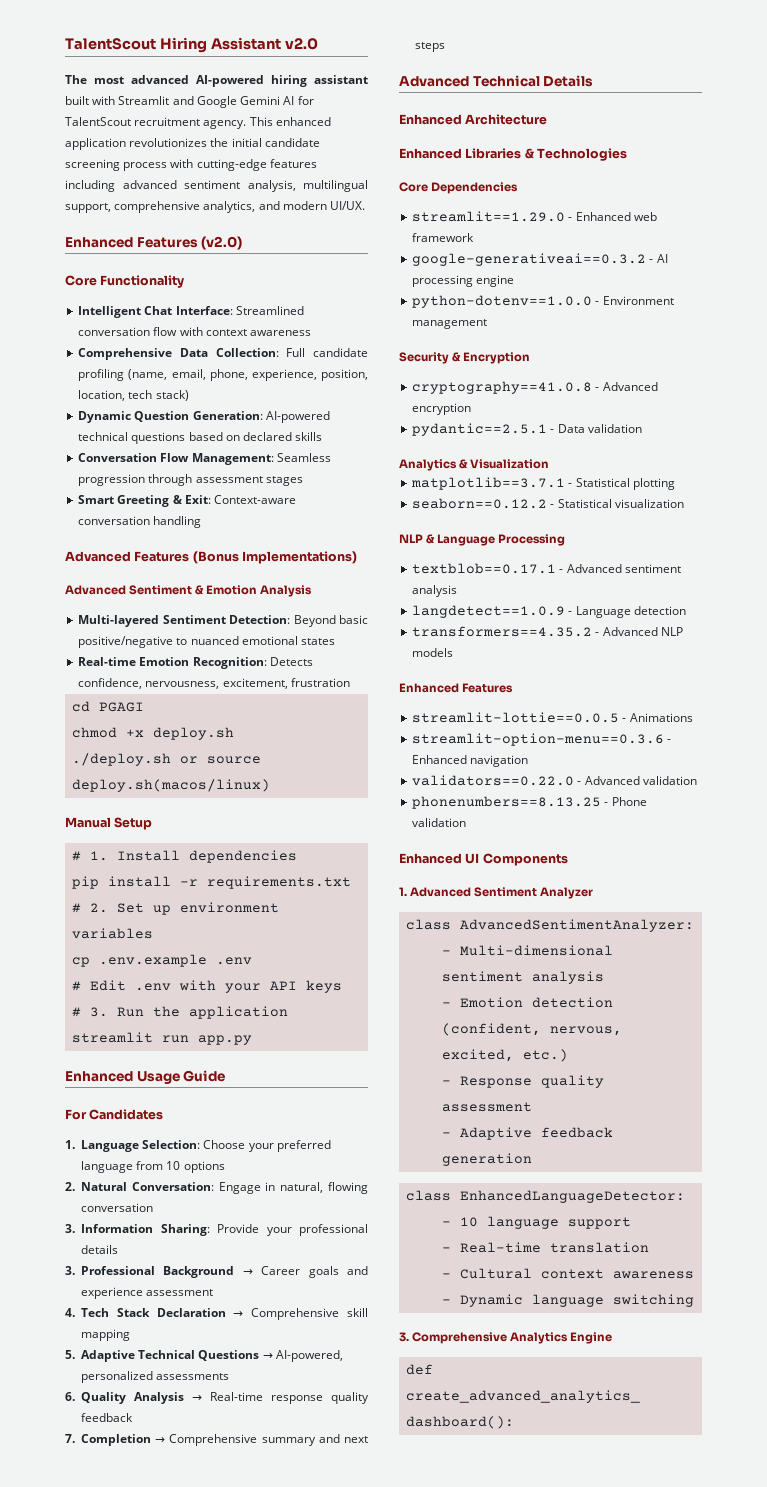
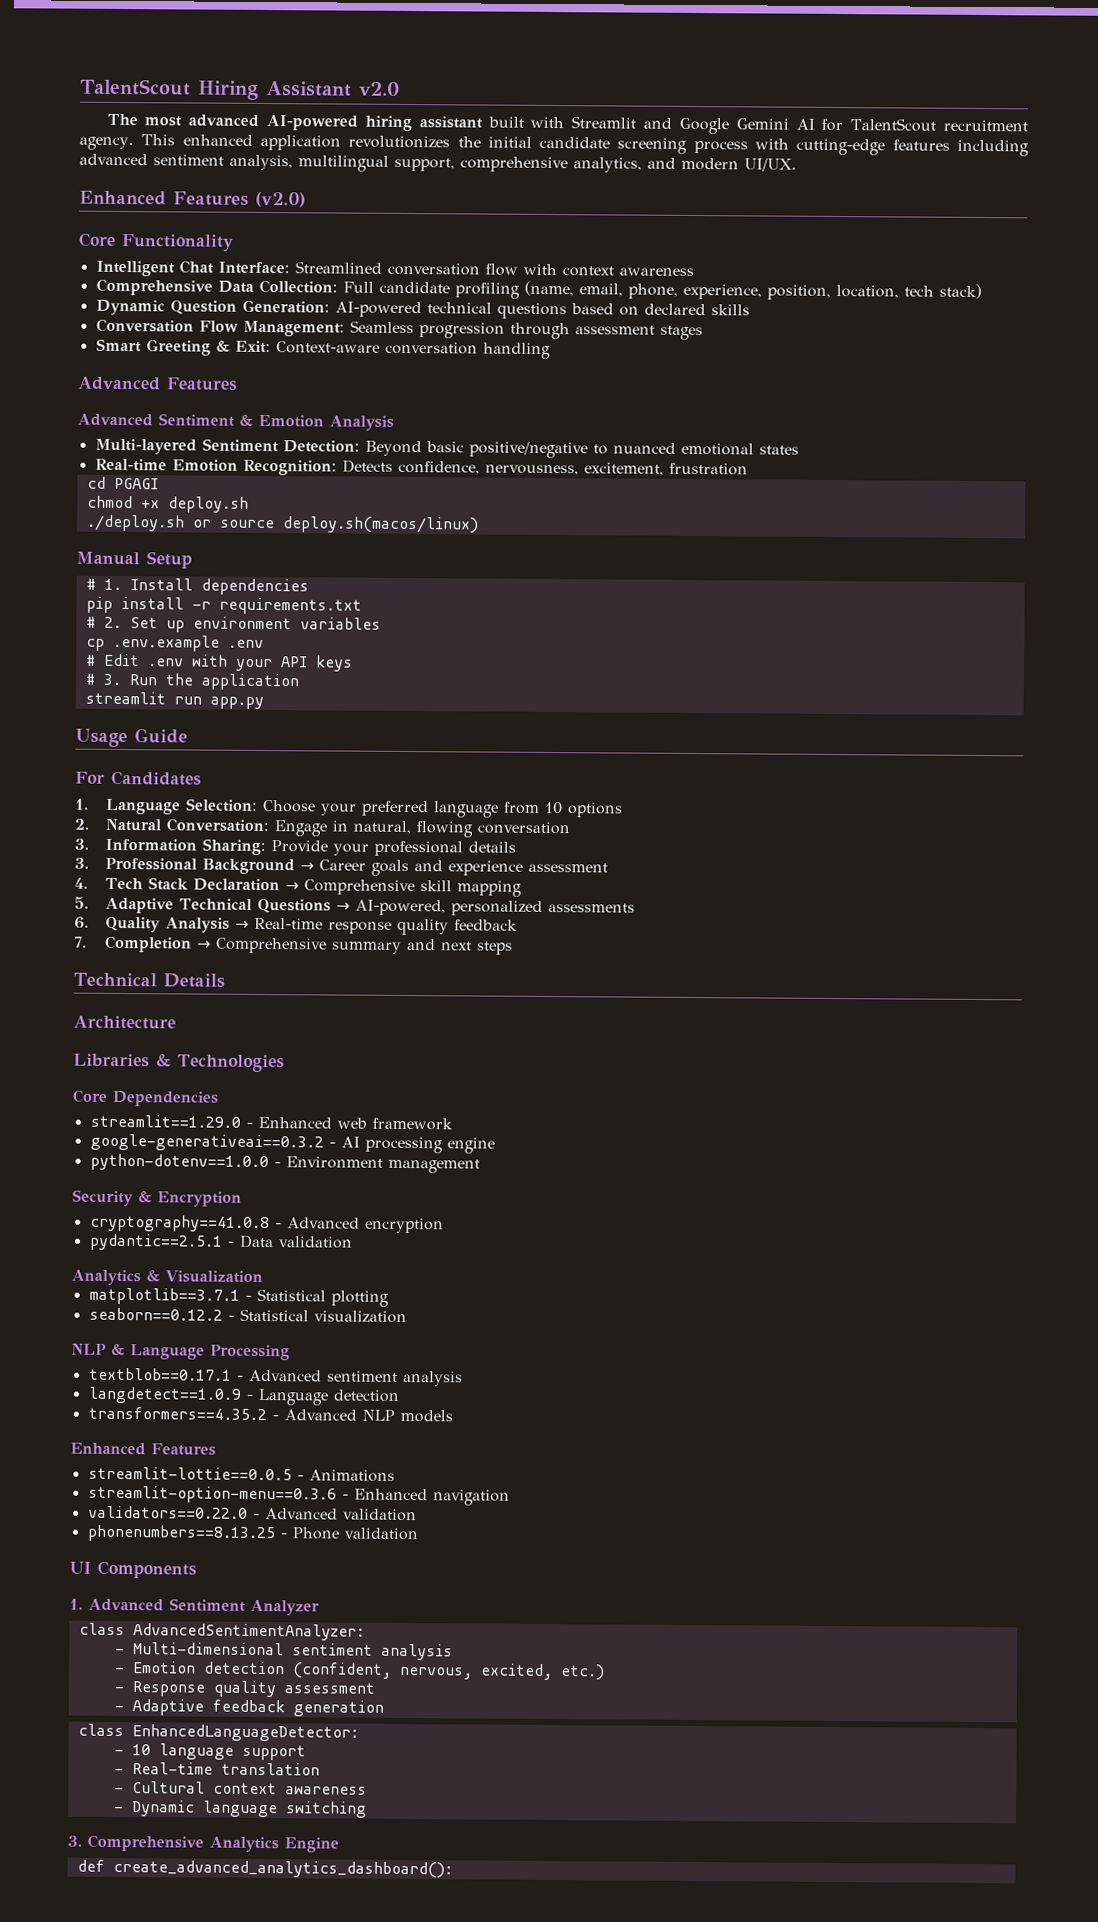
- Advanced Features (Bonus Implementations)
+ Advanced Features
- Enhanced Usage Guide
+ Usage Guide
- Advanced Technical Details
+ Technical Details
- Enhanced Architecture
+ Architecture
- Enhanced Libraries & Technologies
+ Libraries & Technologies
- Enhanced UI Components
+ UI Components

